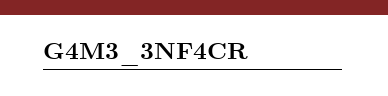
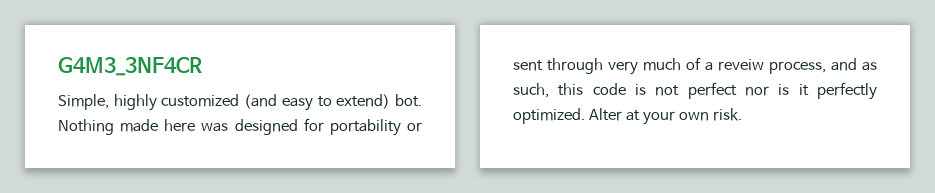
+ Simple, highly customized (and easy to extend) bot. Nothing made here was designed for portability or sent through very much of a reveiw process, and as such, this code is not perfect nor is it perfectly optimized. Alter at your own risk.

